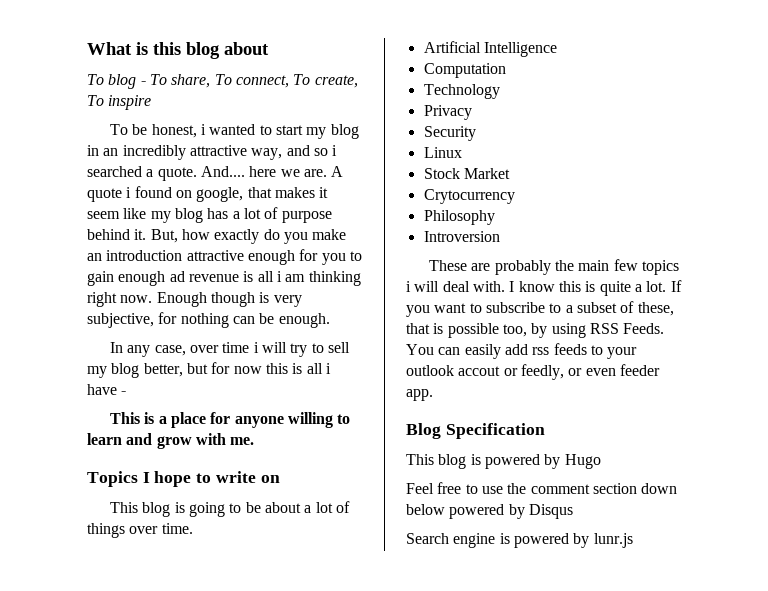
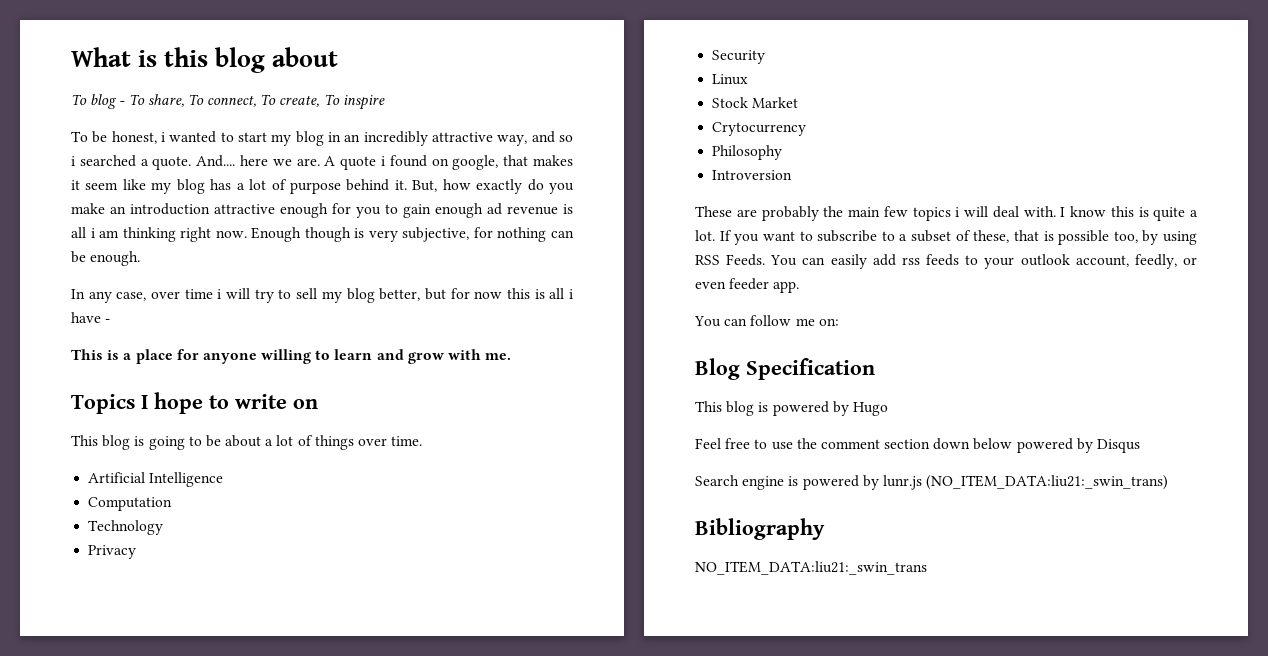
- You can easily add rss feeds to your outlook accout or feedly, or even feeder app.
+ You can easily add rss feeds to your outlook account, feedly, or even feeder app.
+ You can follow me on:
- Search engine is powered by lunr.js
+ Search engine is powered by lunr.js (NO_ITEM_DATA:liu21:_swin_trans)
+ Bibliography
+ NO_ITEM_DATA:liu21:_swin_trans

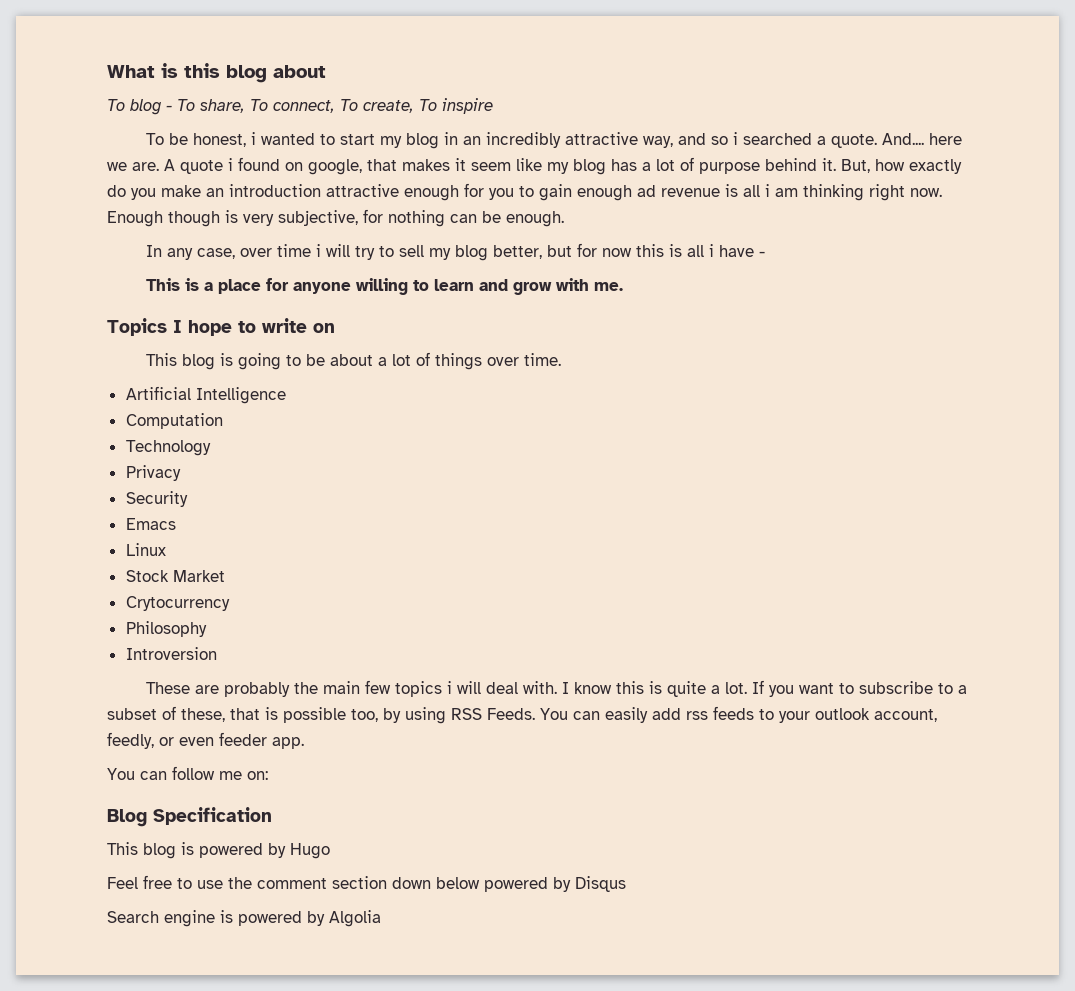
+ Emacs
- Search engine is powered by lunr.js (NO_ITEM_DATA:liu21:_swin_trans)
- Bibliography
- NO_ITEM_DATA:liu21:_swin_trans
+ Search engine is powered by Algolia

